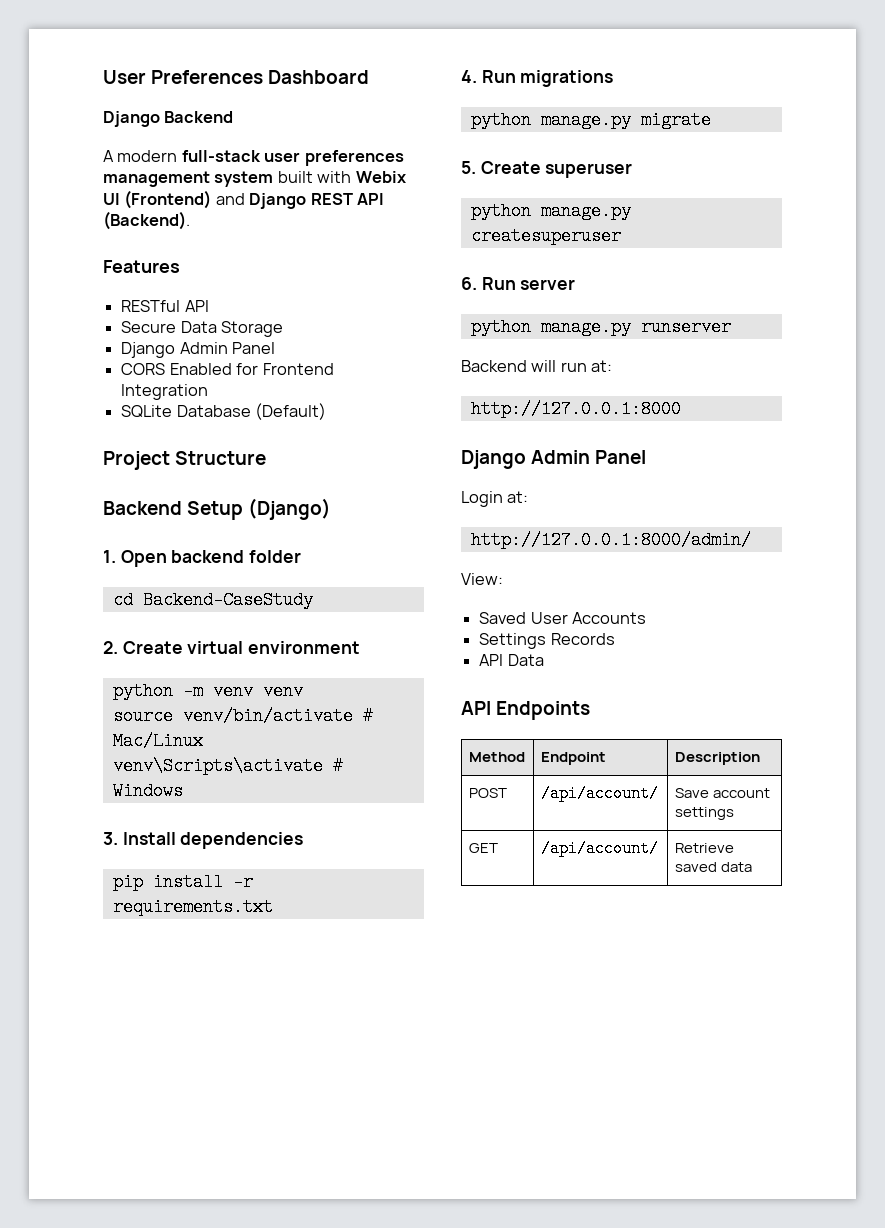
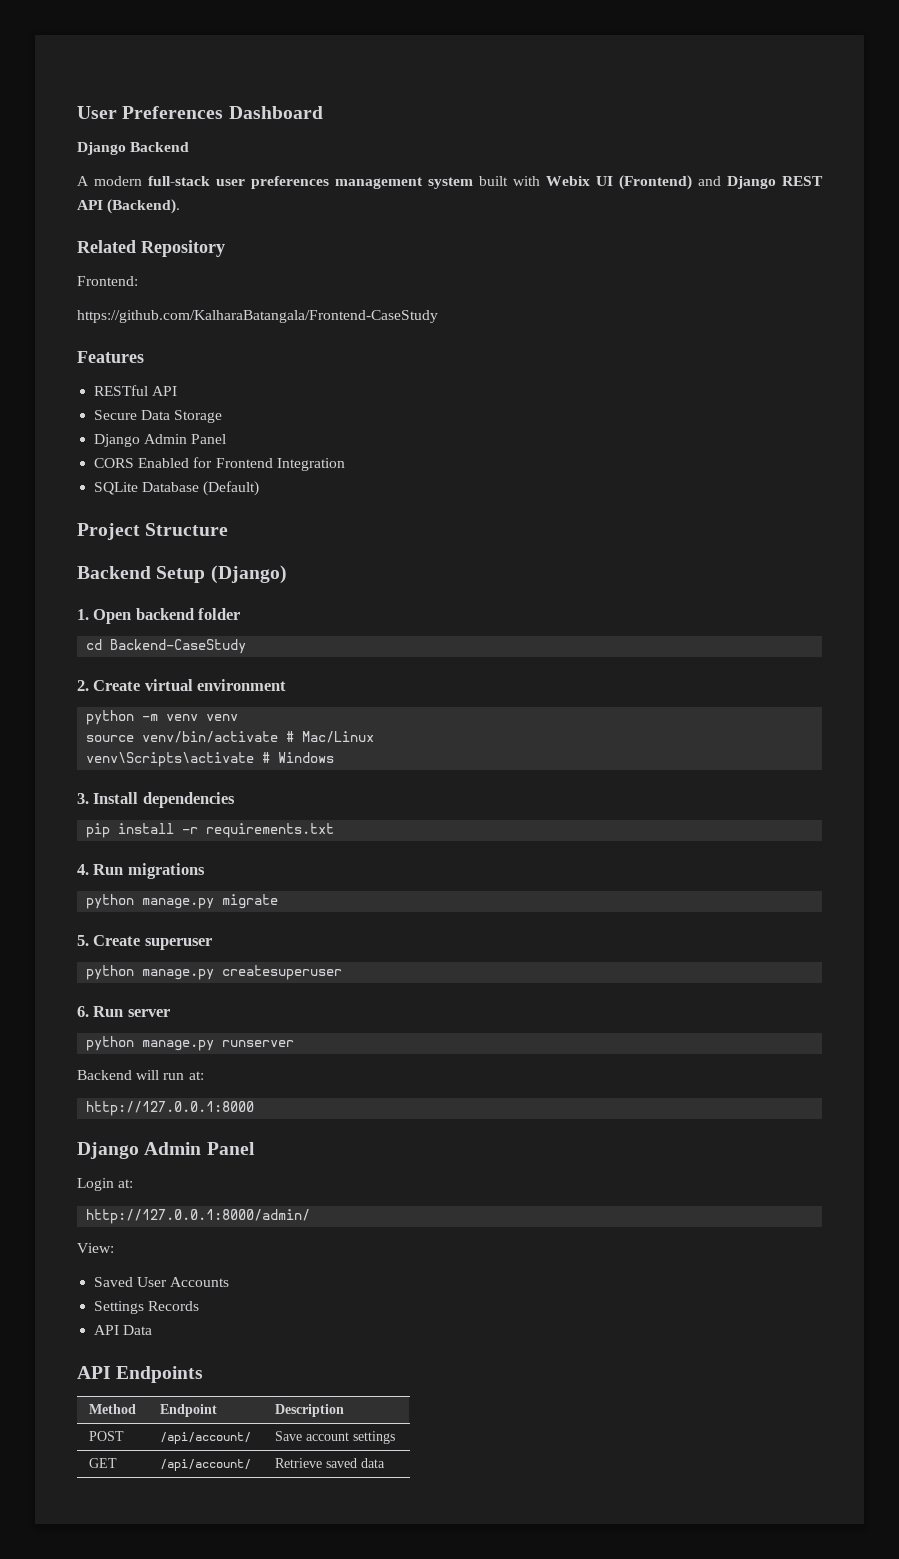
+ Related Repository
+ Frontend:
+ https://github.com/KalharaBatangala/Frontend-CaseStudy

